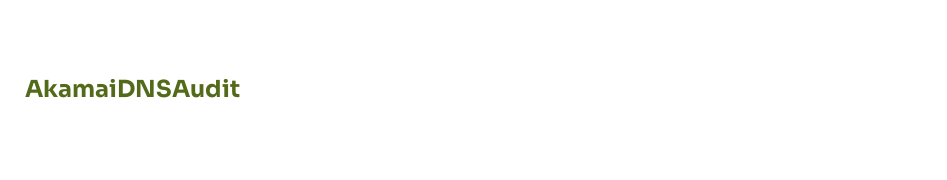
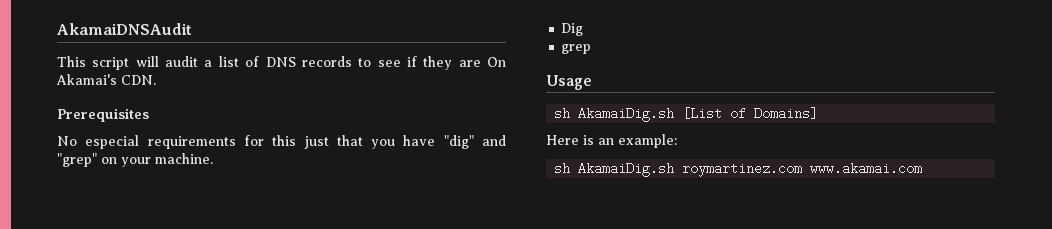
+ This script will audit a list of DNS records to see if they are On Akamai's CDN.
+ Prerequisites
+ No especial requirements for this just that you have "dig" and "grep" on your machine.
+ Dig
+ grep
+ Usage
+ sh AkamaiDig.sh [List of Domains]
+ Here is an example:
+ sh AkamaiDig.sh roymartinez.com www.akamai.com

